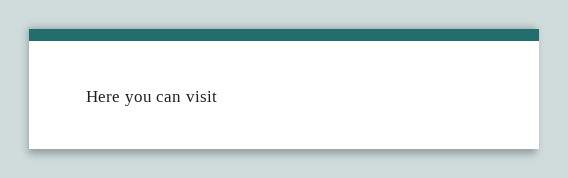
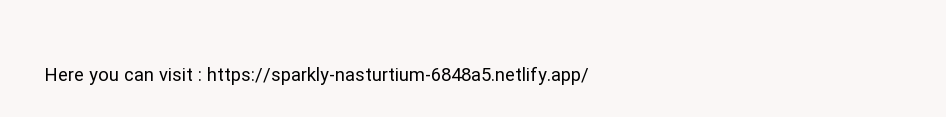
- Here you can visit
+ Here you can visit : https://sparkly-nasturtium-6848a5.netlify.app/

